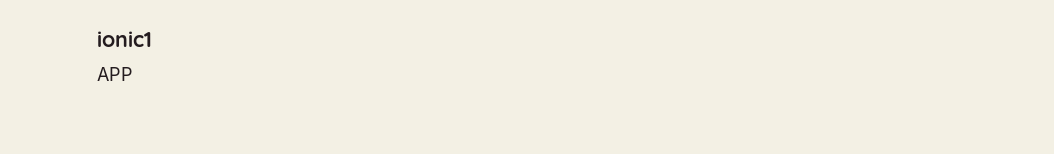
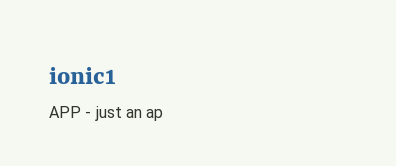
- APP
+ APP - just an ap

